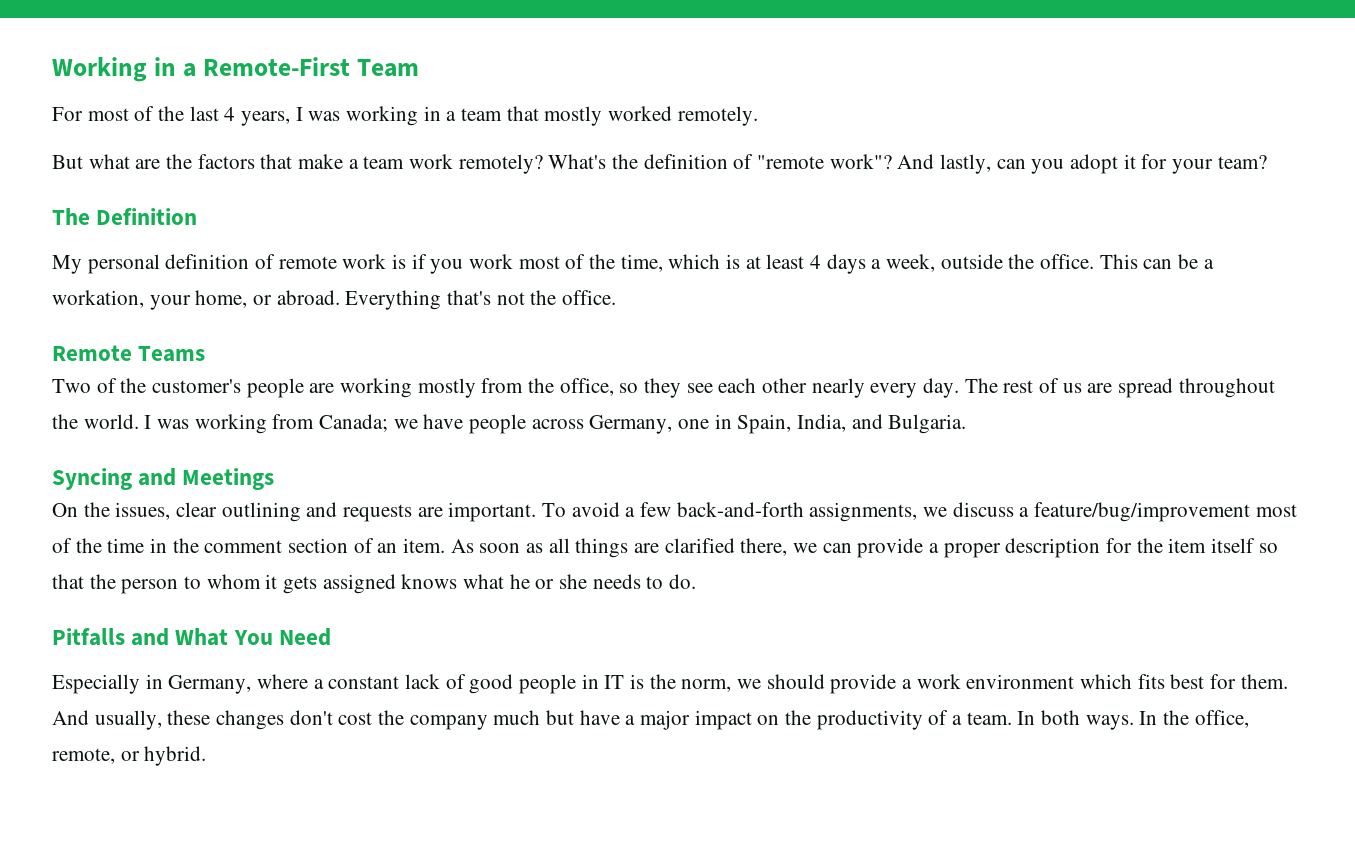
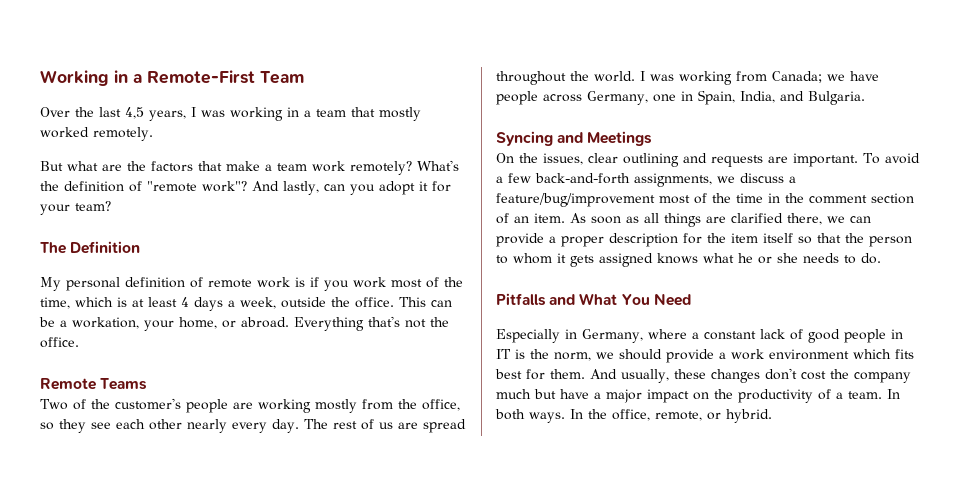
- For most of the last 4 years, I was working in a team that mostly worked remotely.
+ Over the last 4,5 years, I was working in a team that mostly worked remotely.

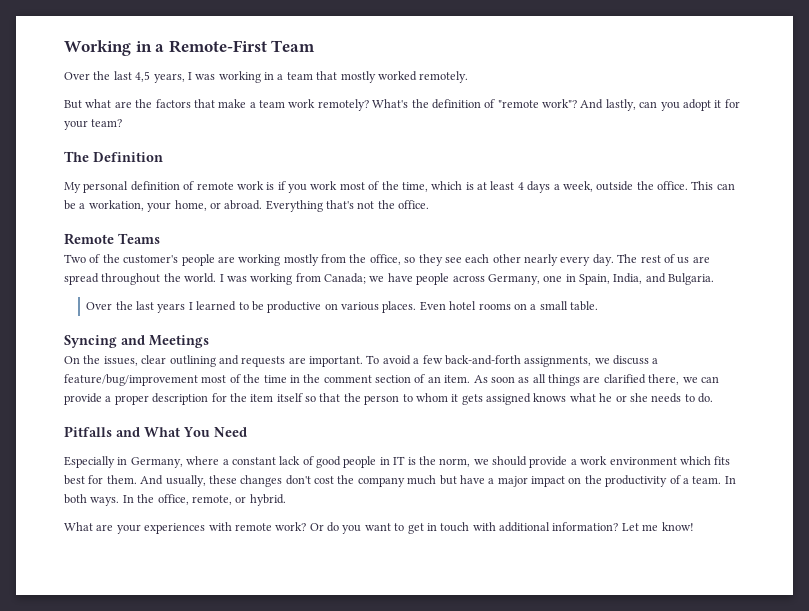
+ Over the last years I learned to be productive on various places. Even hotel rooms on a small table.
+ What are your experiences with remote work? Or do you want to get in touch with additional information? Let me know!

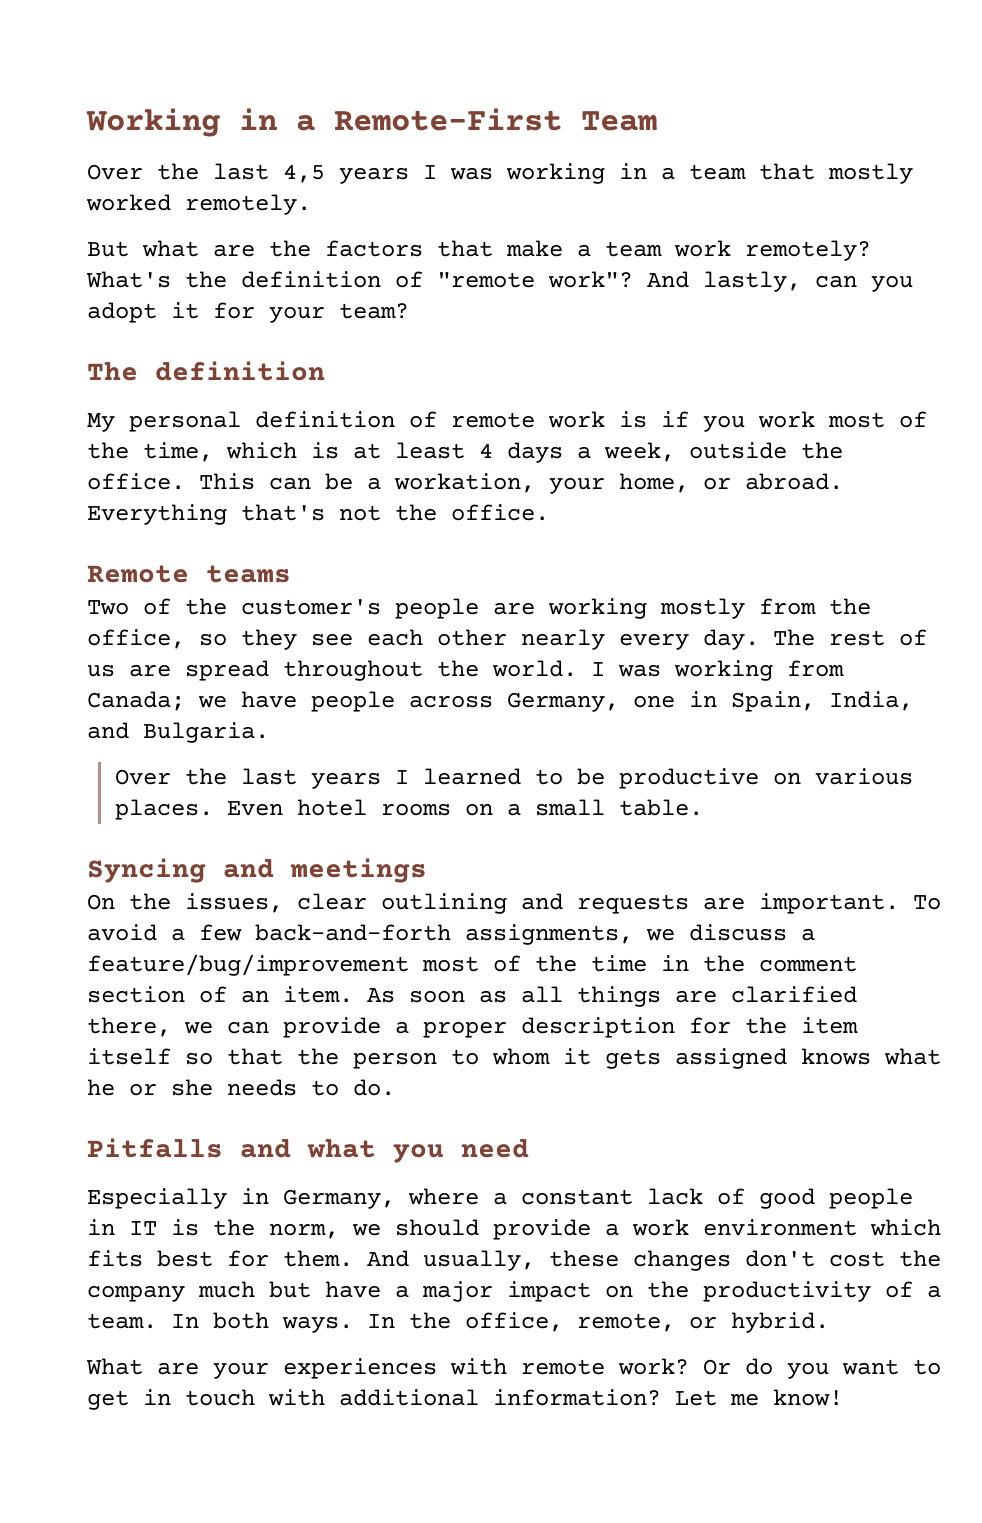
- Over the last 4,5 years, I was working in a team that mostly worked remotely.
+ Over the last 4,5 years I was working in a team that mostly worked remotely.
- The Definition
+ The definition
- Remote Teams
+ Remote teams
- Syncing and Meetings
+ Syncing and meetings
- Pitfalls and What You Need
+ Pitfalls and what you need

